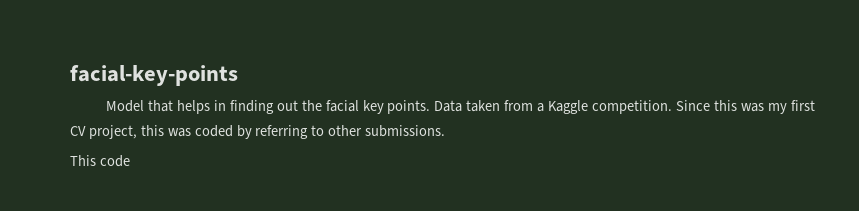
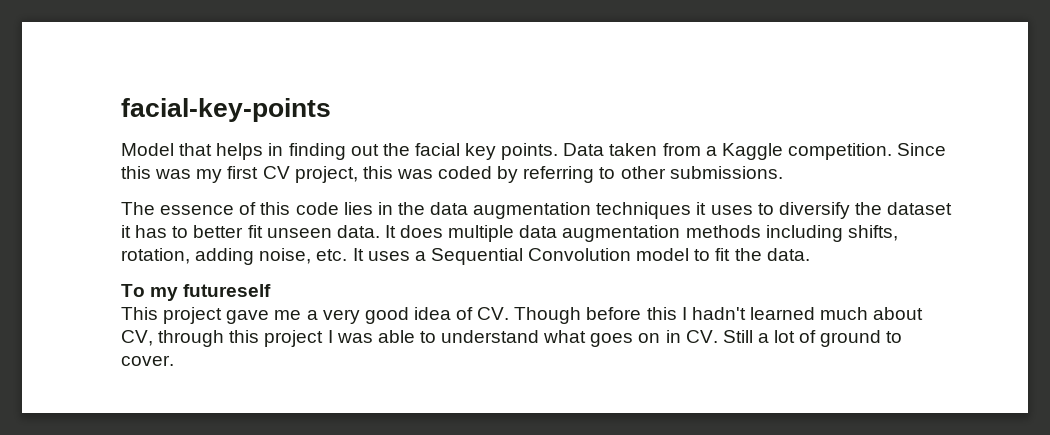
- This code
+ The essence of this code lies in the data augmentation techniques it uses to diversify the dataset it has to better fit unseen data. It does multiple data augmentation methods including shifts, rotation, adding noise, etc. It uses a Sequential Convolution model to fit the data.
+ To my futureself
+ This project gave me a very good idea of CV. Though before this I hadn't learned much about CV, through this project I was able to understand what goes on in CV. Still a lot of ground to cover.

